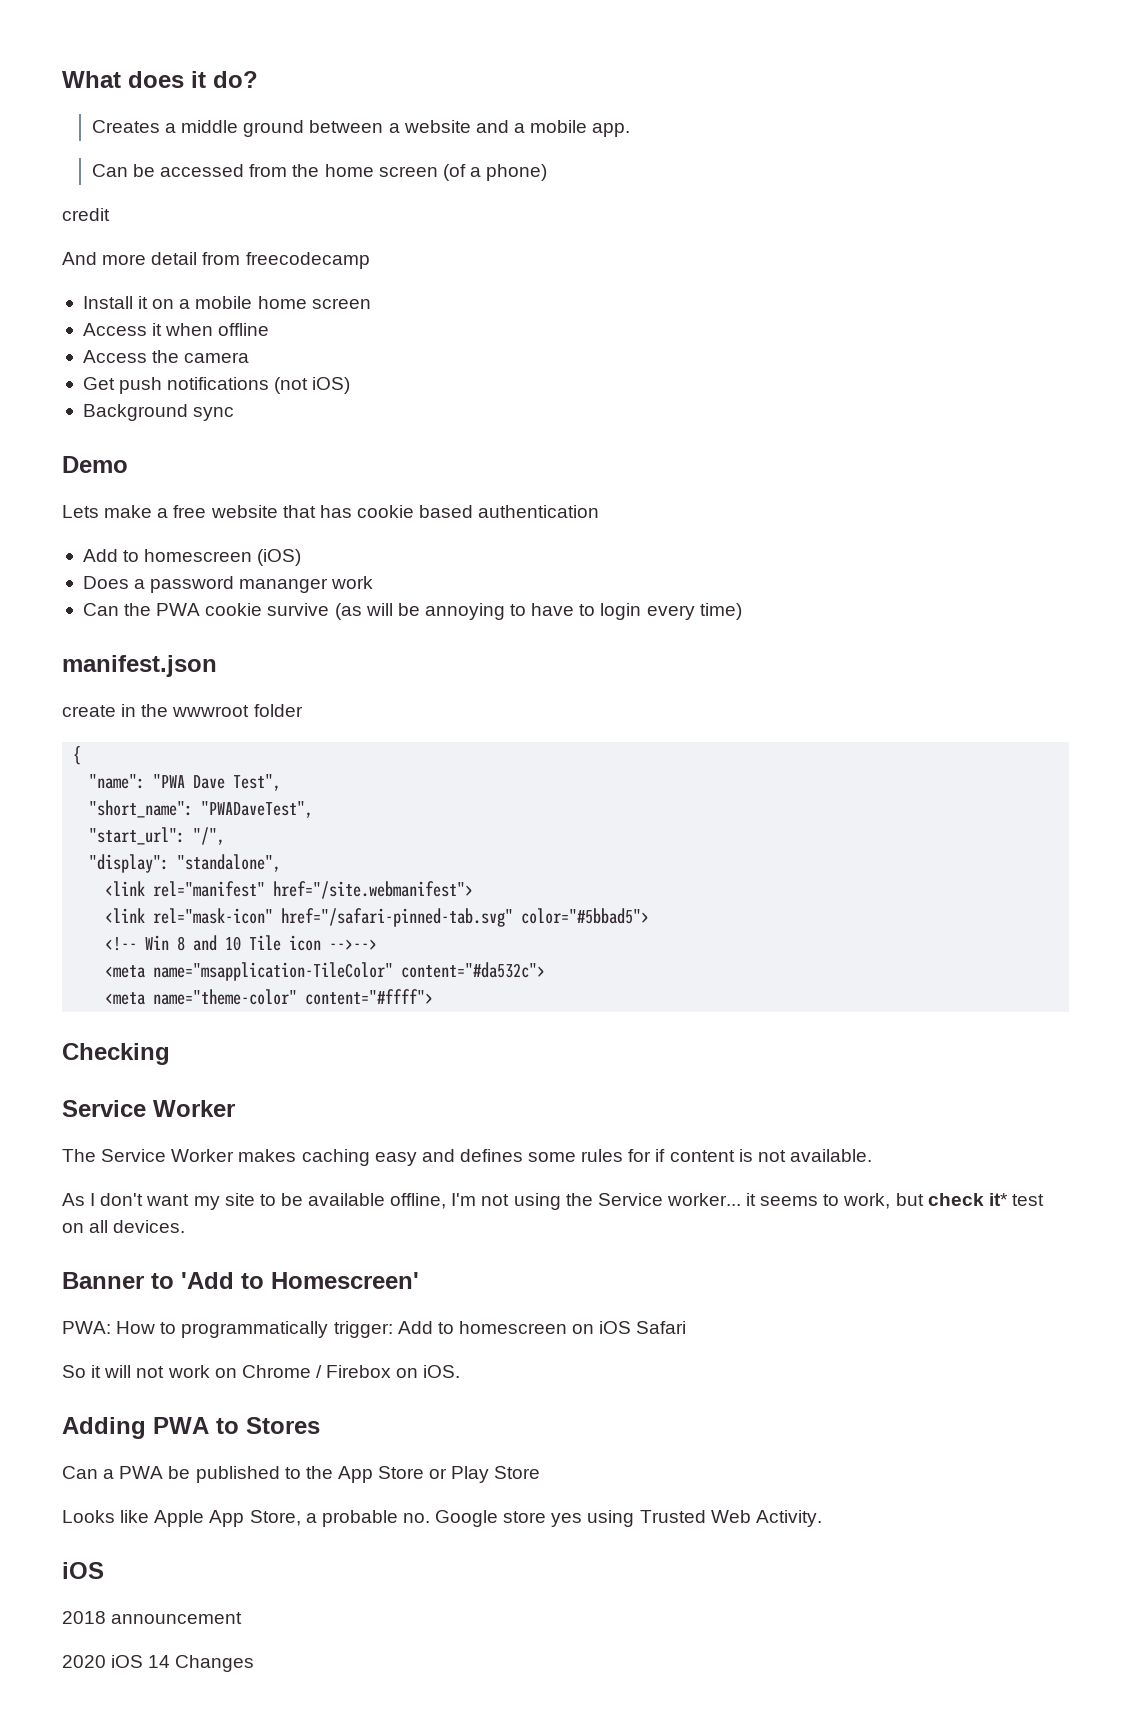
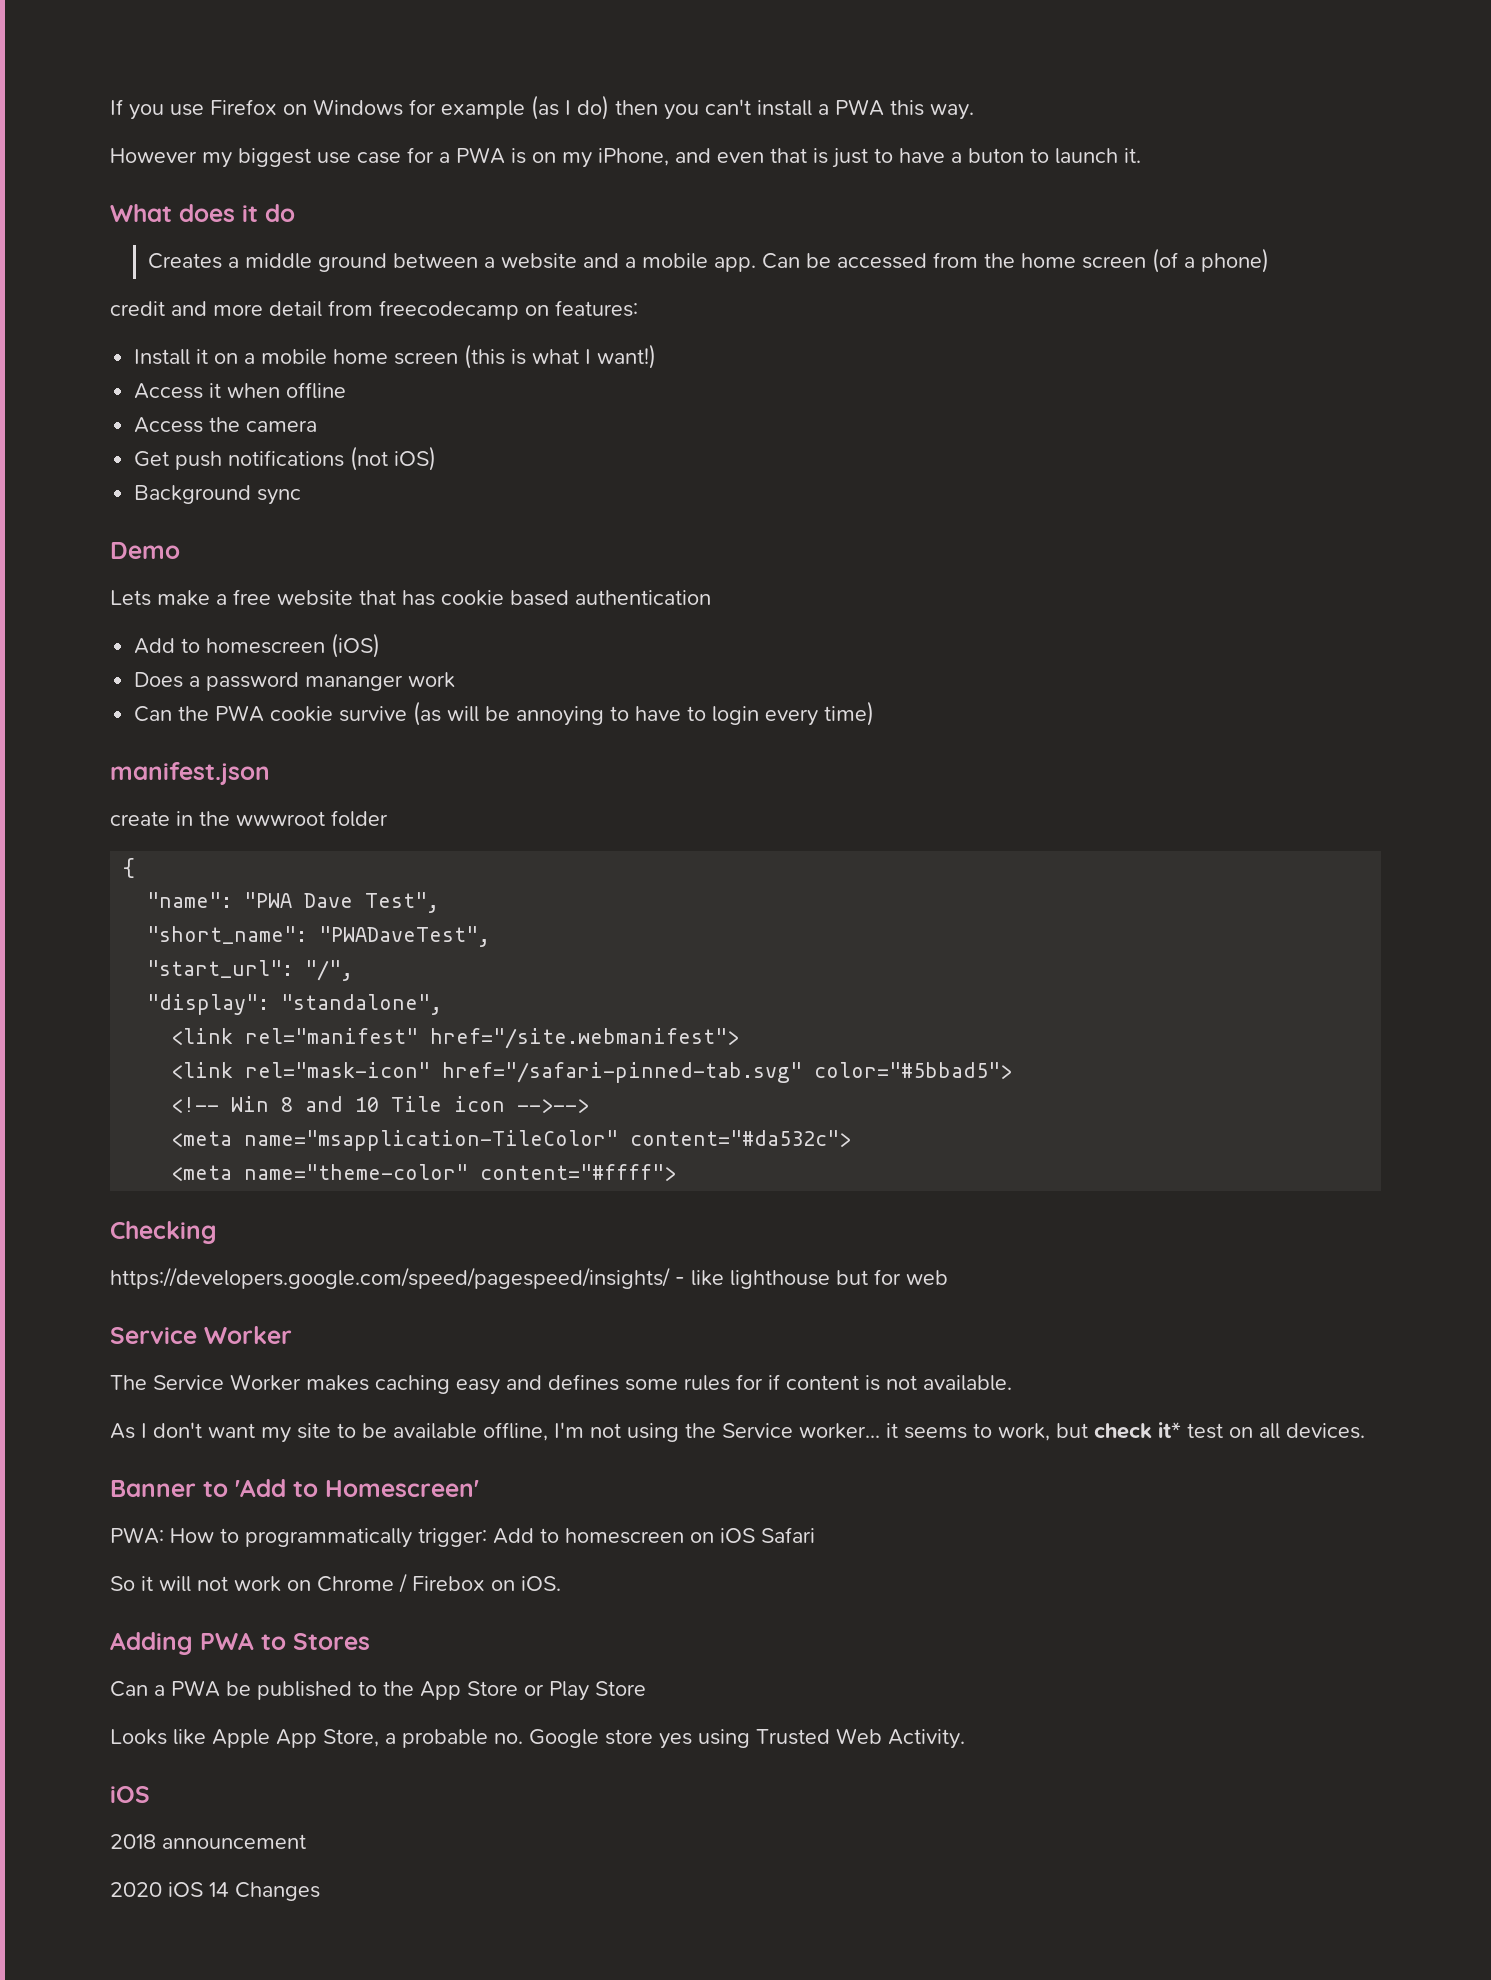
+ If you use Firefox on Windows for example (as I do) then you can't install a PWA this way.
+ However my biggest use case for a PWA is on my iPhone, and even that is just to have a buton to launch it.
- What does it do?
+ What does it do
- Creates a middle ground between a website and a mobile app.
- Can be accessed from the home screen (of a phone)
+ Creates a middle ground between a website and a mobile app. Can be accessed from the home screen (of a phone)
- credit
- And more detail from freecodecamp
+ credit and more detail from freecodecamp on features:
- Install it on a mobile home screen
+ Install it on a mobile home screen (this is what I want!)
+ https://developers.google.com/speed/pagespeed/insights/ - like lighthouse but for web

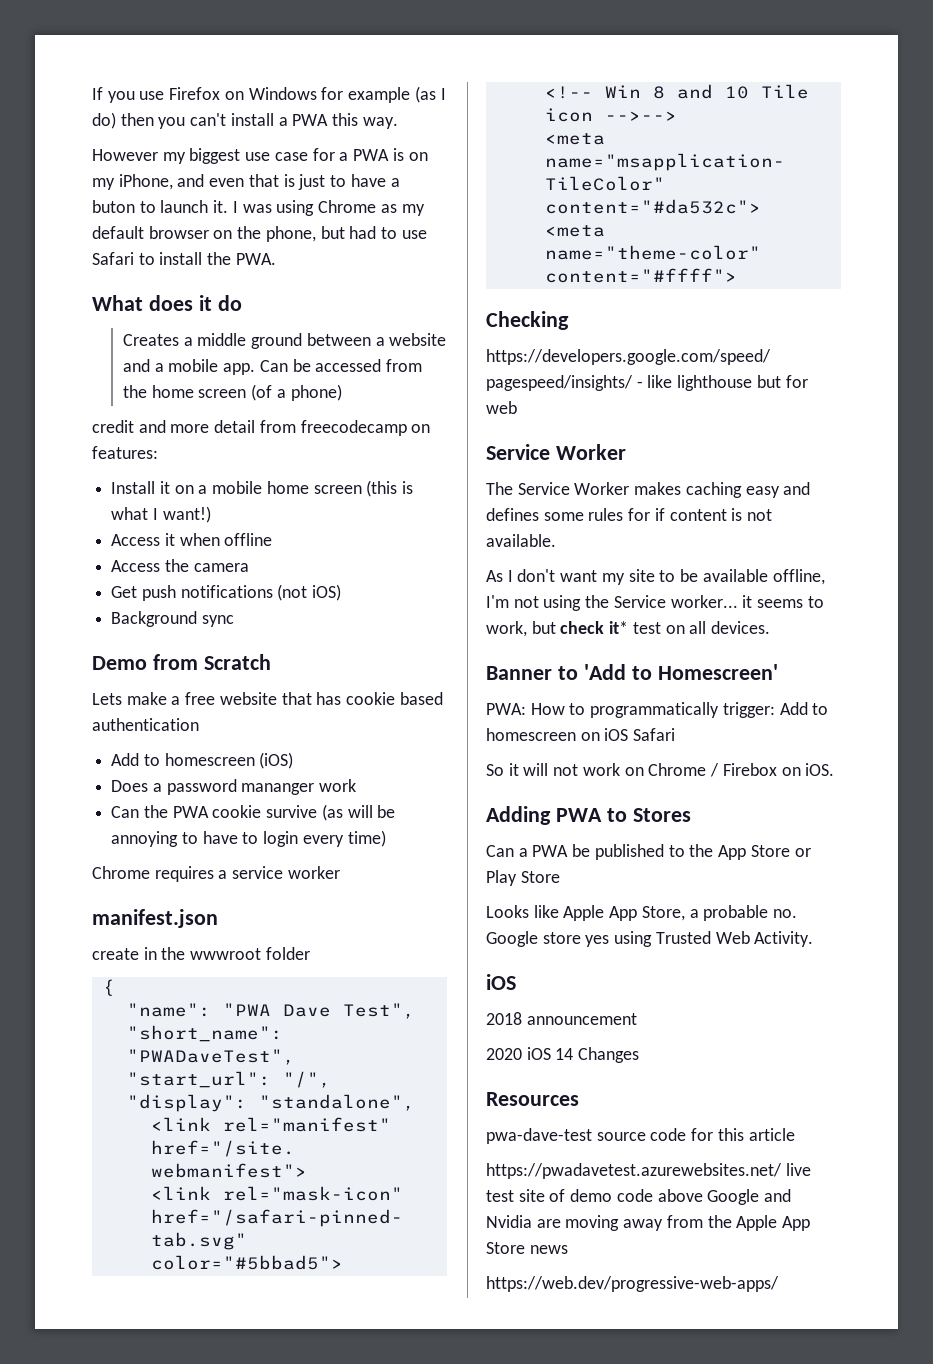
+ I was using Chrome as my default browser on the phone, but had to use Safari to install the PWA.
- Demo
+ Demo from Scratch
+ Chrome requires a service worker
+ Resources
+ pwa-dave-test source code for this article
+ https://pwadavetest.azurewebsites.net/ live test site of demo code above Google and Nvidia are moving away from the Apple App Store news
+ https://web.dev/progressive-web-apps/

